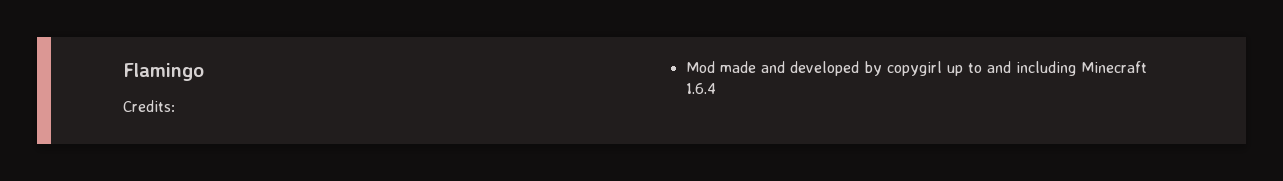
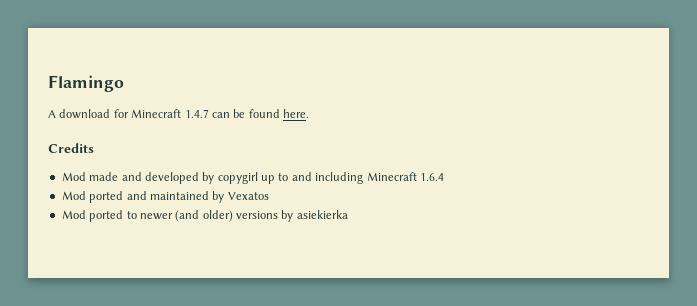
- Credits:
+ A download for Minecraft 1.4.7 can be found here.
+ Credits
+ Mod ported and maintained by Vexatos
+ Mod ported to newer (and older) versions by asiekierka

